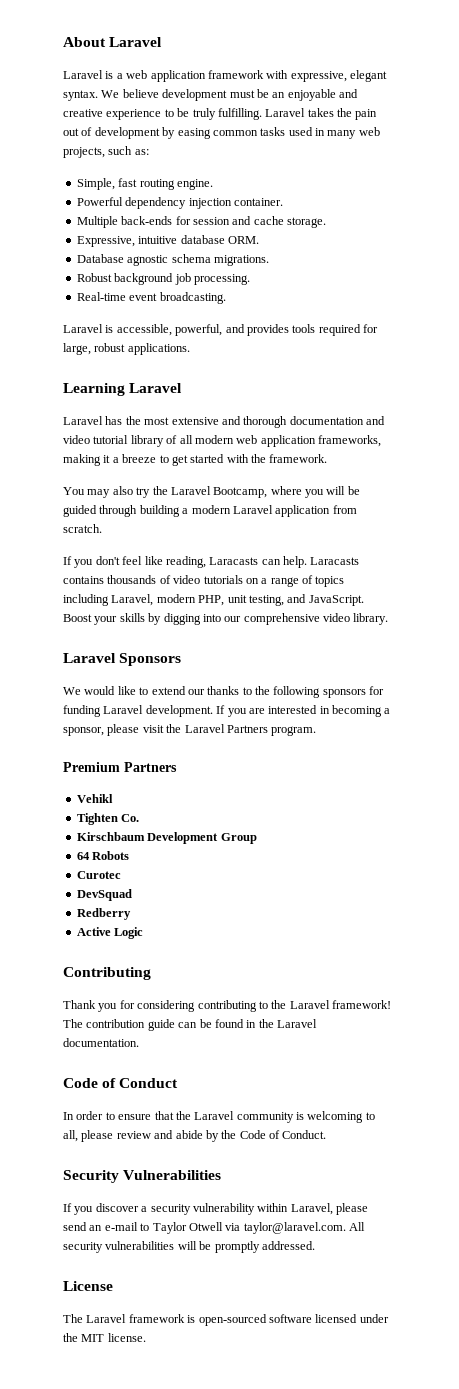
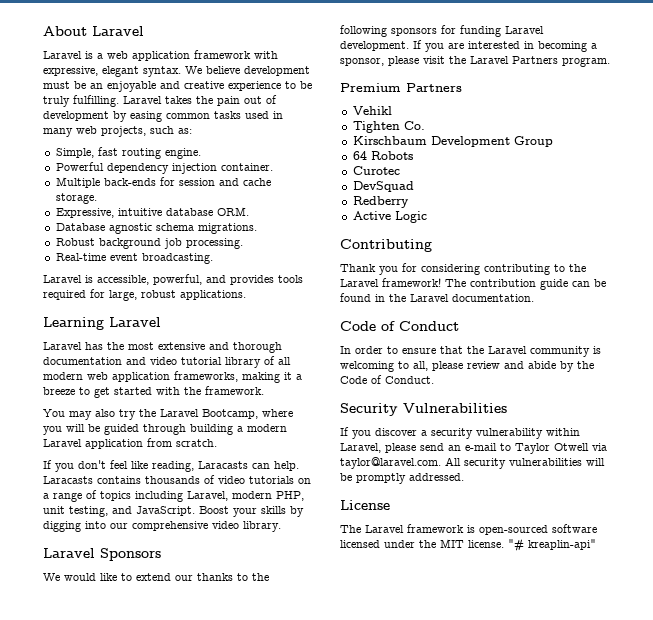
+ "# kreaplin-api"

